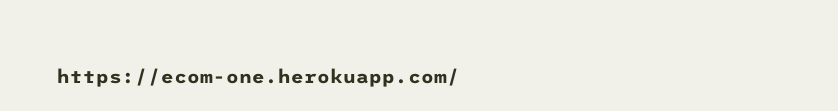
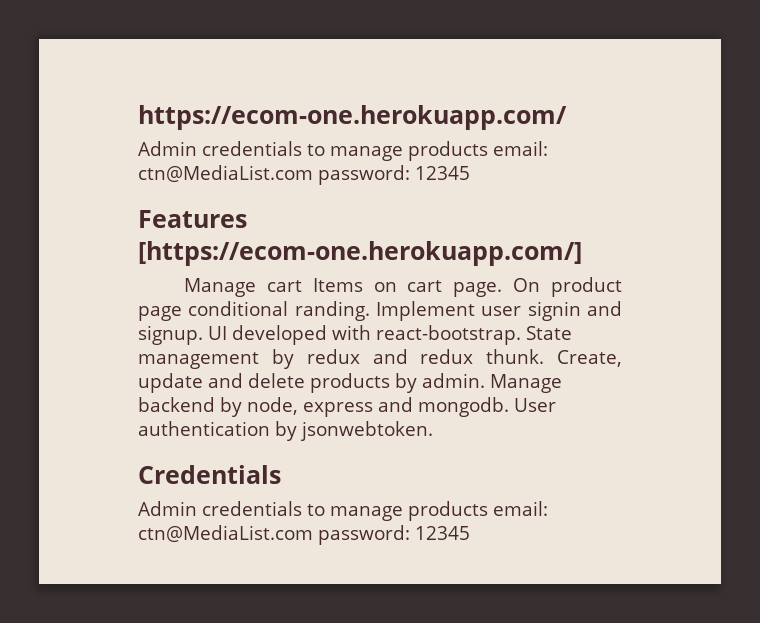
  https://ecom-one.herokuapp.com/
+ Admin credentials to manage products email: ctn@MediaList.com password: 12345
+ Features [https://ecom-one.herokuapp.com/]
+ Manage cart Items on cart page. On product page conditional randing. Implement user signin and signup. UI developed with react-bootstrap. State management by redux and redux thunk. Create, update and delete products by admin. Manage backend by node, express and mongodb. User authentication by jsonwebtoken.
+ Credentials
+ Admin credentials to manage products email: ctn@MediaList.com password: 12345

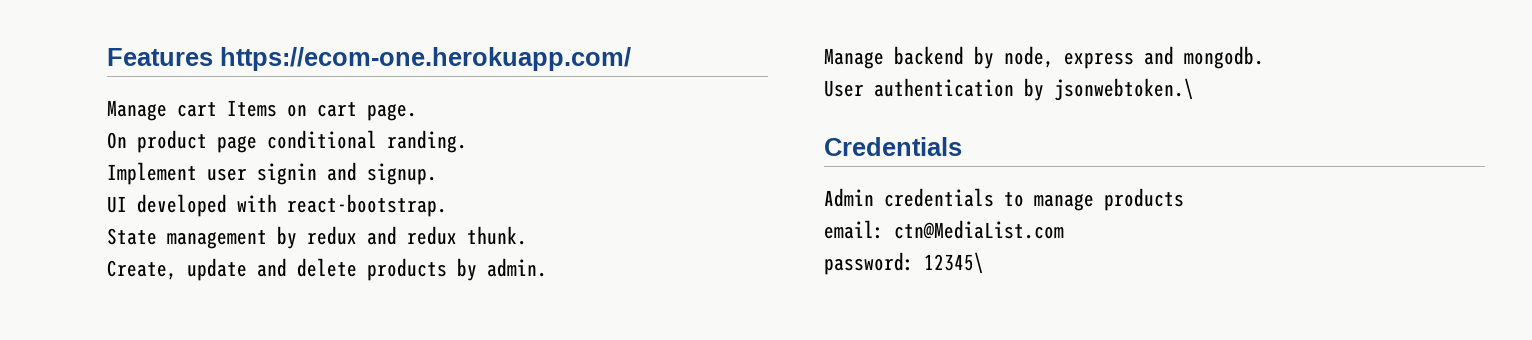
- https://ecom-one.herokuapp.com/
- Admin credentials to manage products email: ctn@MediaList.com password: 12345
- Features [https://ecom-one.herokuapp.com/]
+ Features https://ecom-one.herokuapp.com/
- Manage cart Items on cart page. On product page conditional randing. Implement user signin and signup. UI developed with react-bootstrap. State management by redux and redux thunk. Create, update and delete products by admin. Manage backend by node, express and mongodb. User authentication by jsonwebtoken.
+ Manage cart Items on cart page.
+ On product page conditional randing.
+ Implement user signin and signup.
+ UI developed with react-bootstrap.
+ State management by redux and redux thunk.
+ Create, update and delete products by admin.
+ Manage backend by node, express and mongodb.
+ User authentication by jsonwebtoken.\
  Credentials
- Admin credentials to manage products email: ctn@MediaList.com password: 12345
+ Admin credentials to manage products
+ email: ctn@MediaList.com
+ password: 12345\

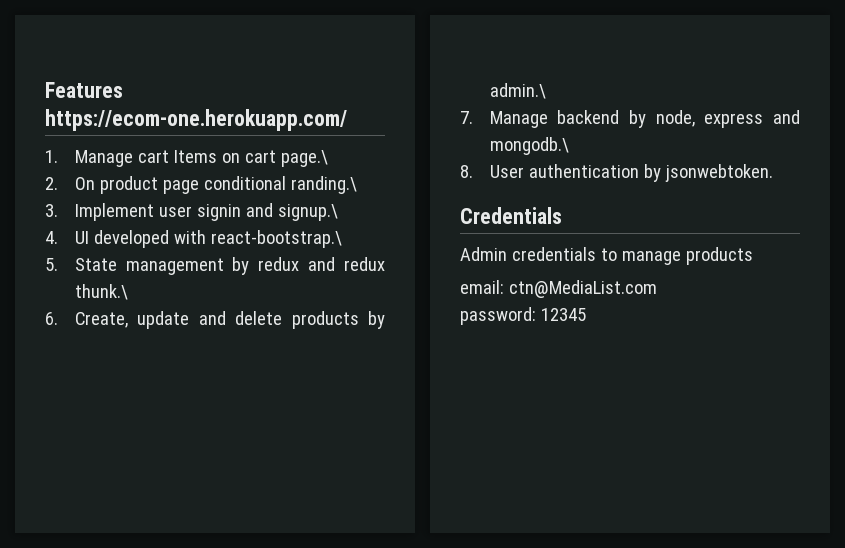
- Manage cart Items on cart page.
- On product page conditional randing.
- Implement user signin and signup.
- UI developed with react-bootstrap.
- State management by redux and redux thunk.
- Create, update and delete products by admin.
- Manage backend by node, express and mongodb.
- User authentication by jsonwebtoken.\
+ 1. Manage cart Items on cart page.\
+ 2. On product page conditional randing.\
+ 3. Implement user signin and signup.\
+ 4. UI developed with react-bootstrap.\
+ 5. State management by redux and redux thunk.\
+ 6. Create, update and delete products by admin.\
+ 7. Manage backend by node, express and mongodb.\
+ 8. User authentication by jsonwebtoken.
- password: 12345\
+ password: 12345

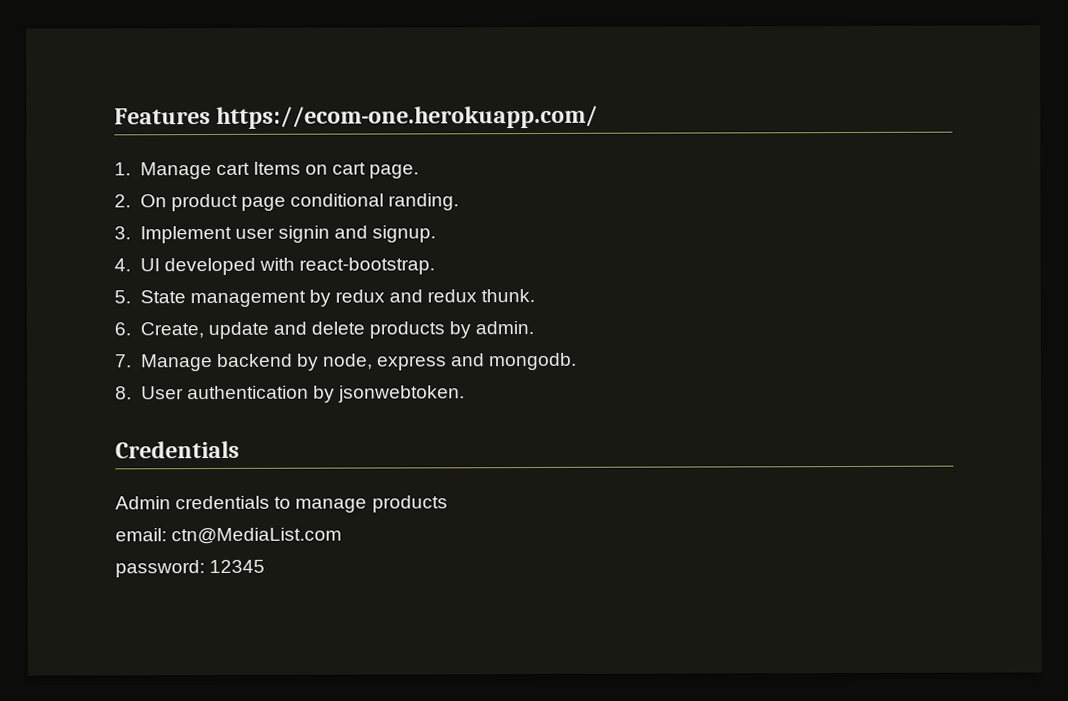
- 1. Manage cart Items on cart page.\
+ 1. Manage cart Items on cart page.
- 2. On product page conditional randing.\
+ 2. On product page conditional randing.
- 3. Implement user signin and signup.\
+ 3. Implement user signin and signup.
- 4. UI developed with react-bootstrap.\
+ 4. UI developed with react-bootstrap.
- 5. State management by redux and redux thunk.\
+ 5. State management by redux and redux thunk.
- 6. Create, update and delete products by admin.\
+ 6. Create, update and delete products by admin.
- 7. Manage backend by node, express and mongodb.\
+ 7. Manage backend by node, express and mongodb.

